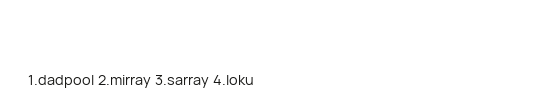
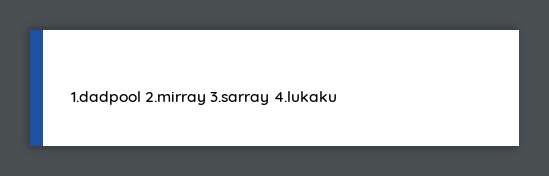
- 1.dadpool 2.mirray 3.sarray 4.loku
+ 1.dadpool 2.mirray 3.sarray 4.lukaku

